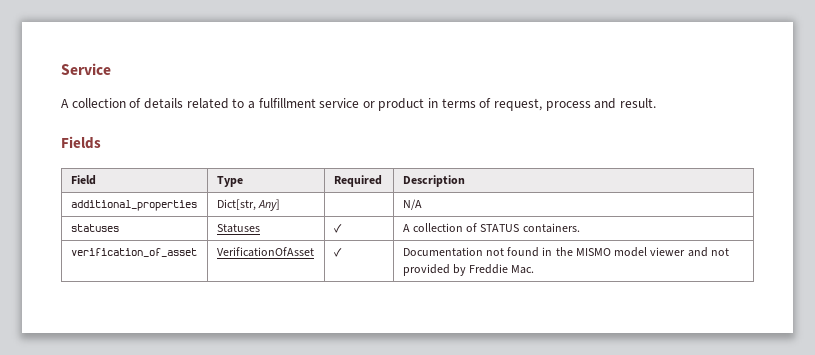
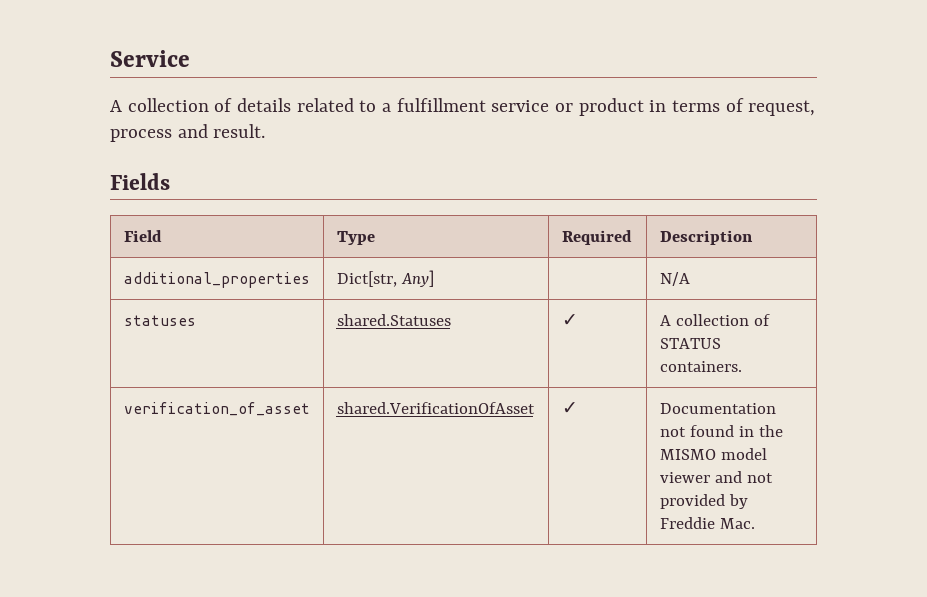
- statuses | Statuses | ✓ | A collection of STATUS containers.
+ statuses | shared.Statuses | ✓ | A collection of STATUS containers.
- verification_of_asset | VerificationOfAsset | ✓ | Documentation not found in the MISMO model viewer and not provided by Freddie Mac.
+ verification_of_asset | shared.VerificationOfAsset | ✓ | Documentation not found in the MISMO model viewer and not provided by Freddie Mac.

